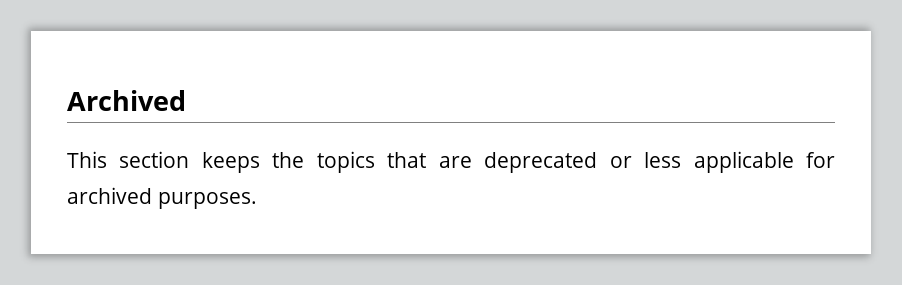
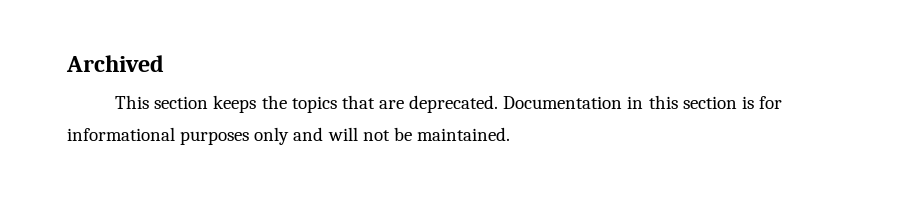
- This section keeps the topics that are deprecated or less applicable for archived purposes.
+ This section keeps the topics that are deprecated. Documentation in this section is for informational purposes only and will not be maintained.

